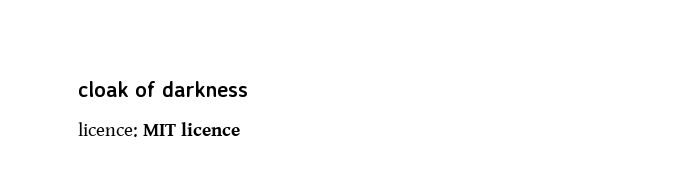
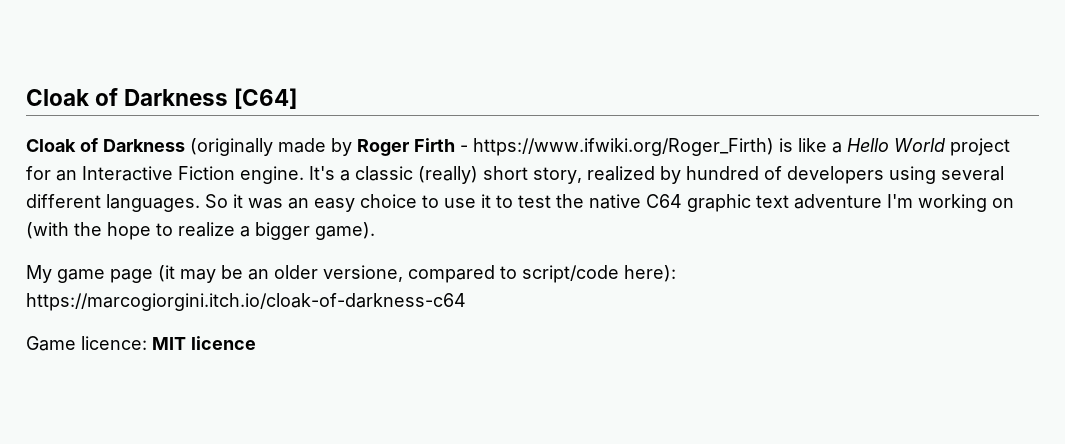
- cloak of darkness
- licence: MIT licence
+ Cloak of Darkness [C64]
+ Cloak of Darkness (originally made by Roger Firth - https://www.ifwiki.org/Roger_Firth) is like a Hello World project for an Interactive Fiction engine. It's a classic (really) short story, realized by hundred of developers using several different languages. So it was an easy choice to use it to test the native C64 graphic text adventure I'm working on (with the hope to realize a bigger game).
+ My game page (it may be an older versione, compared to script/code here): https://marcogiorgini.itch.io/cloak-of-darkness-c64
+ Game licence: MIT licence

